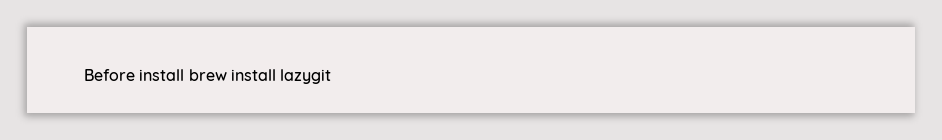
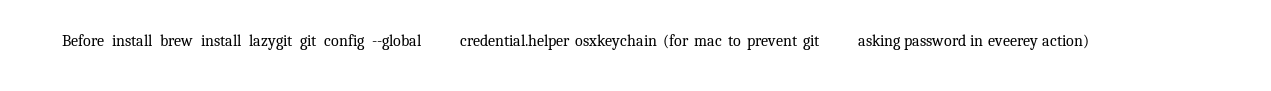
- Before install brew install lazygit
+ Before install brew install lazygit git config --global credential.helper osxkeychain (for mac to prevent git asking password in eveerey action)

